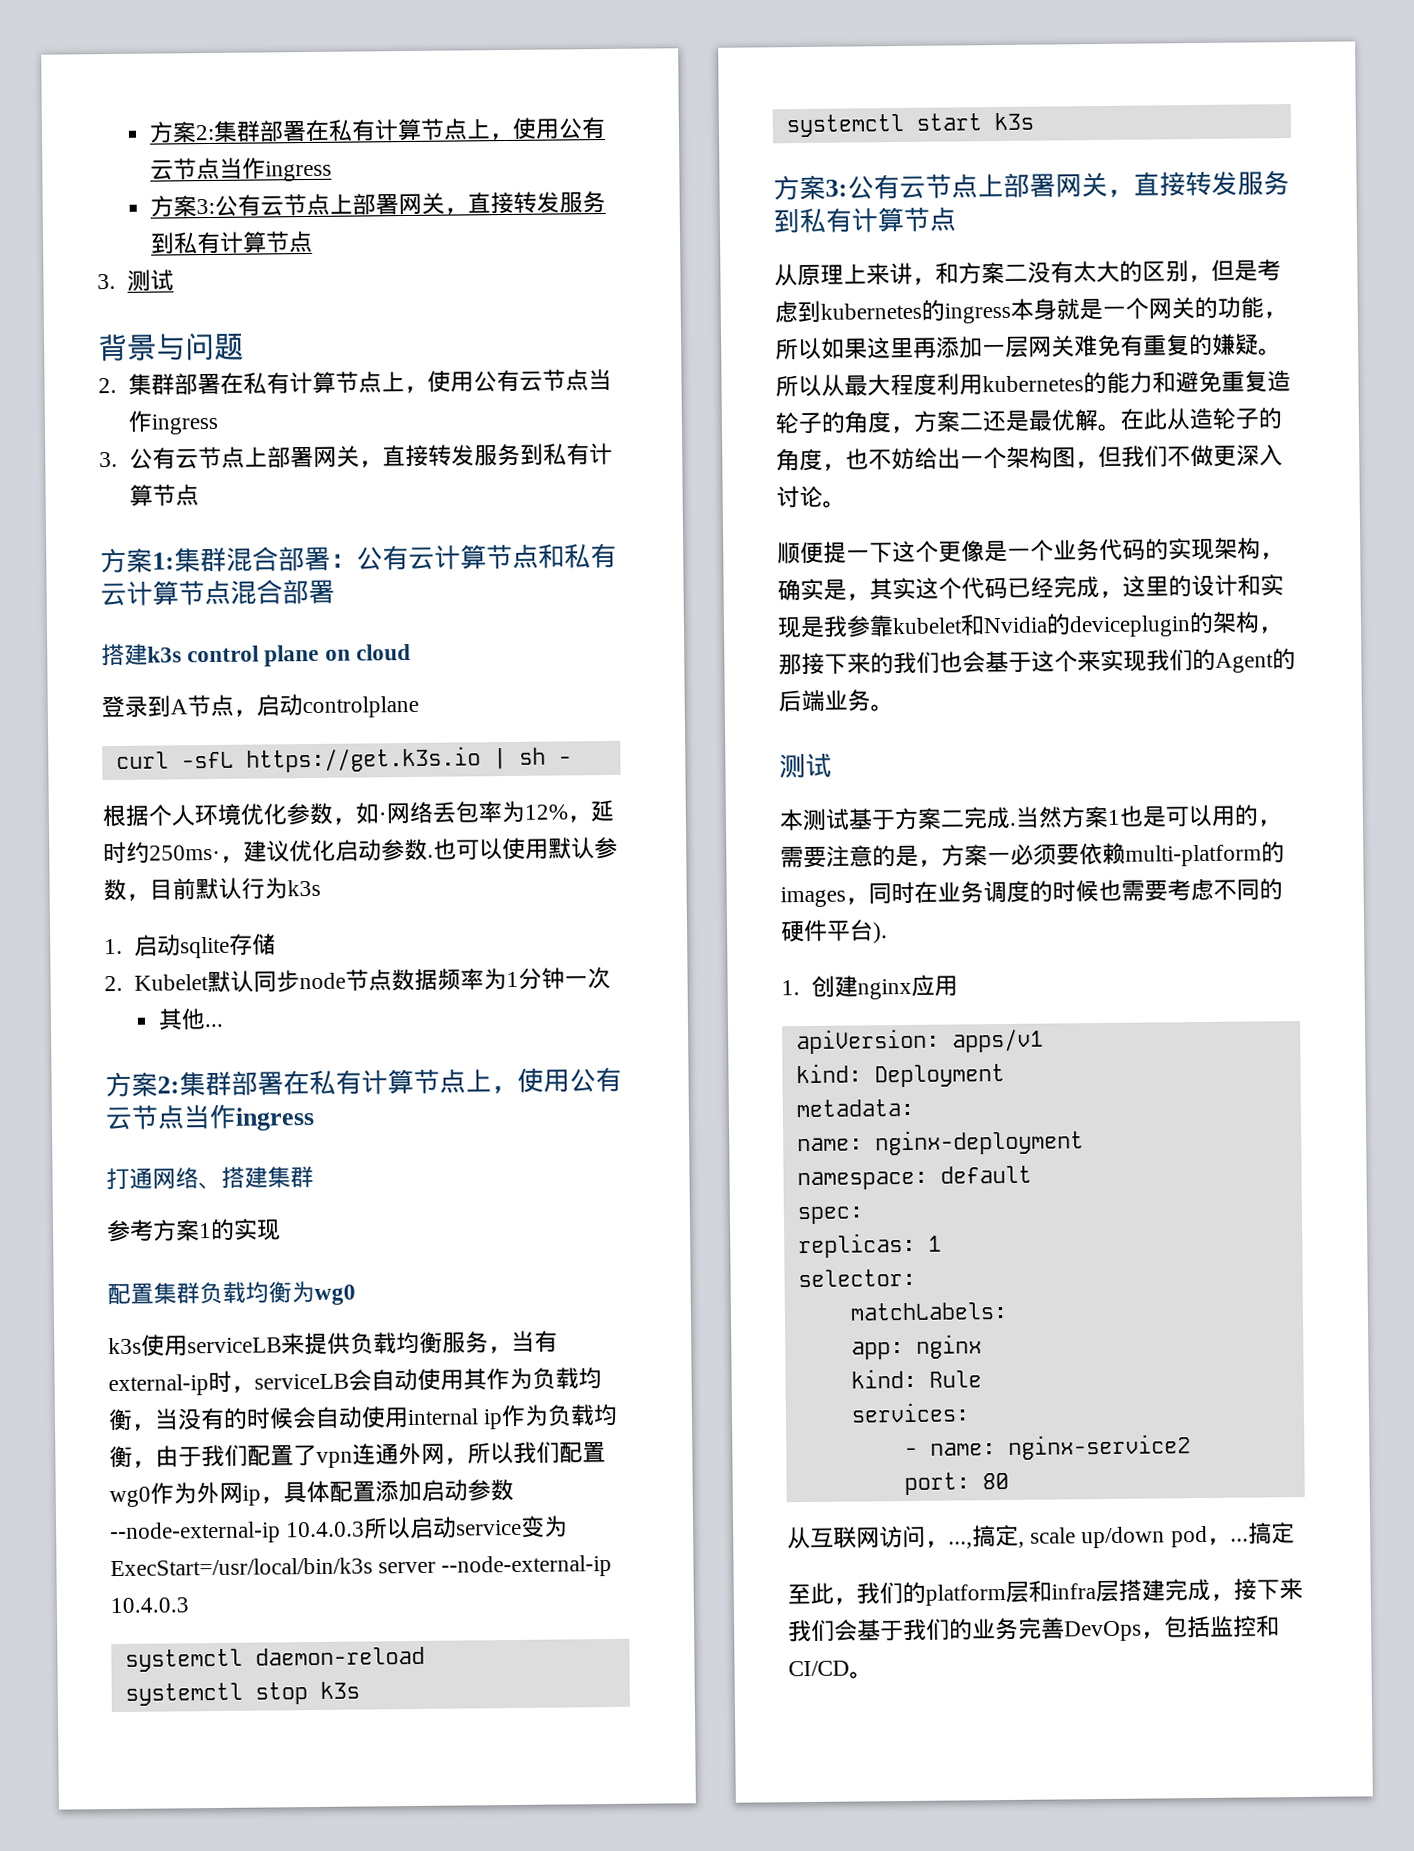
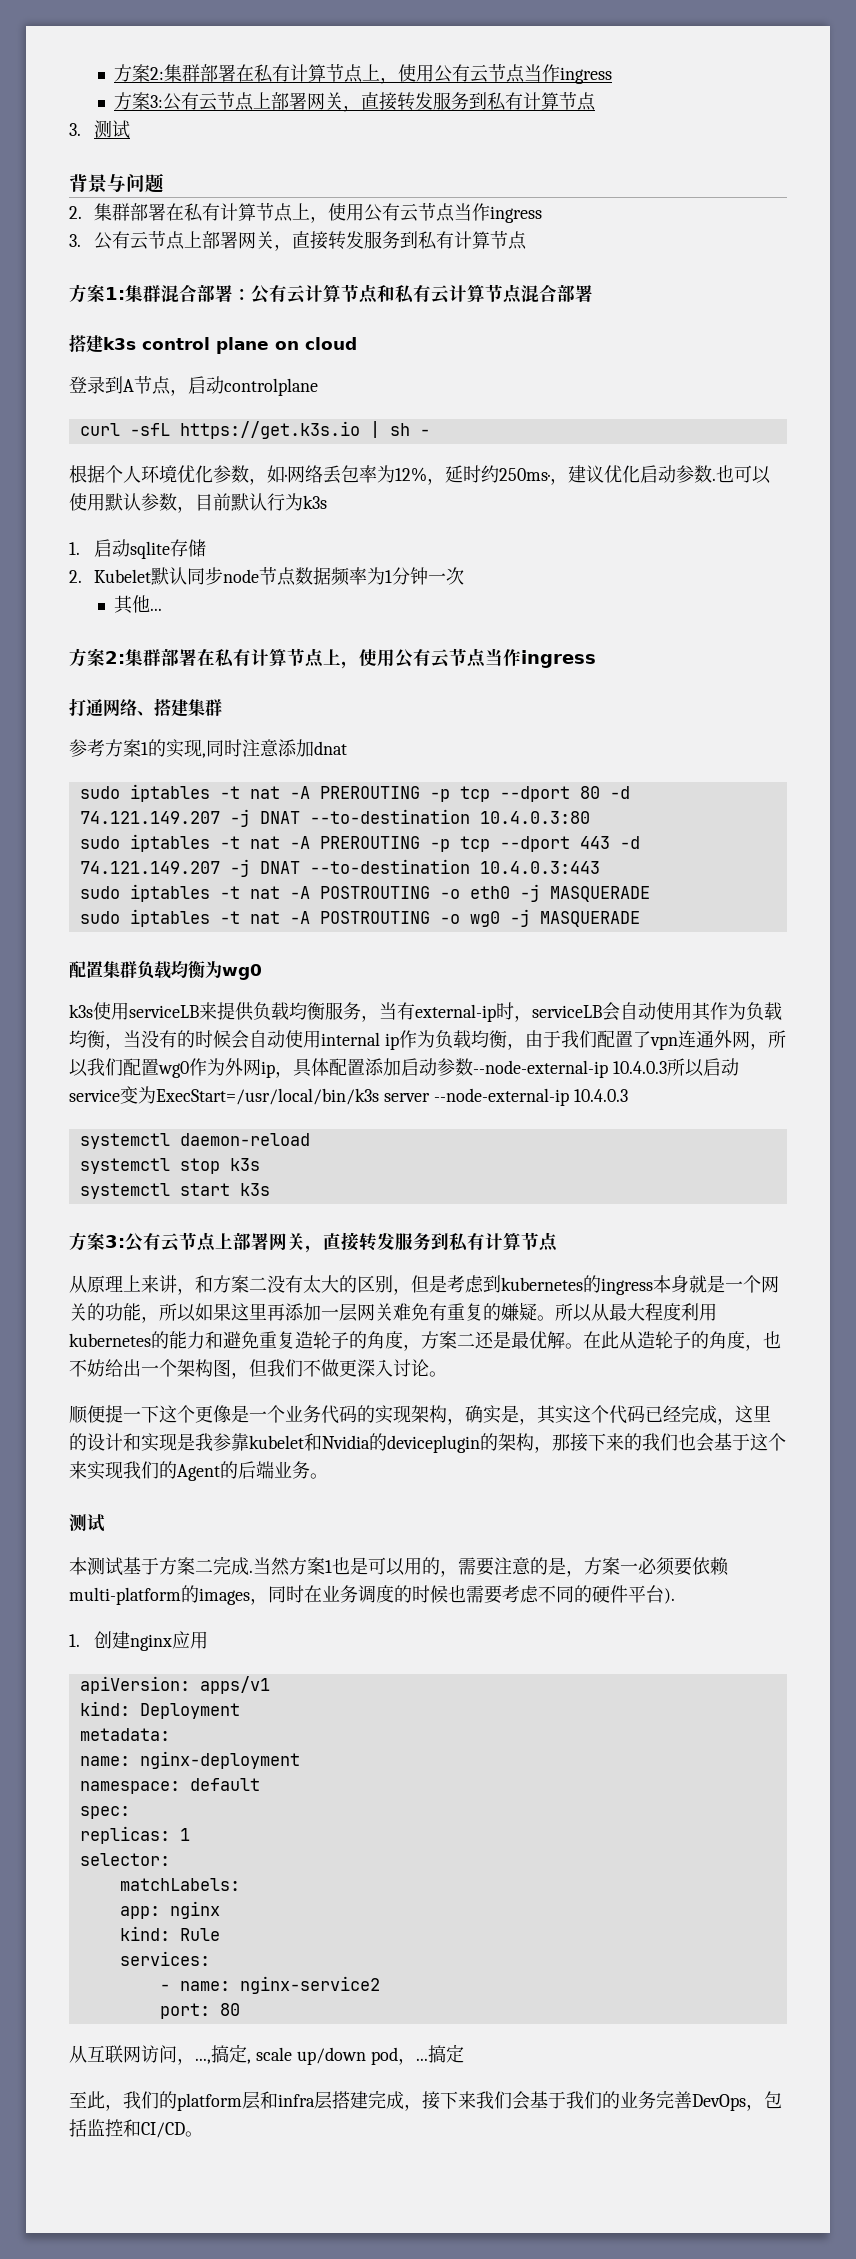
- 参考方案1的实现
+ 参考方案1的实现,同时注意添加dnat
+ sudo iptables -t nat -A PREROUTING -p tcp --dport 80 -d 74.121.149.207 -j DNAT --to-destination 10.4.0.3:80
+ sudo iptables -t nat -A PREROUTING -p tcp --dport 443 -d 74.121.149.207 -j DNAT --to-destination 10.4.0.3:443
+ sudo iptables -t nat -A POSTROUTING -o eth0 -j MASQUERADE
+ sudo iptables -t nat -A POSTROUTING -o wg0 -j MASQUERADE

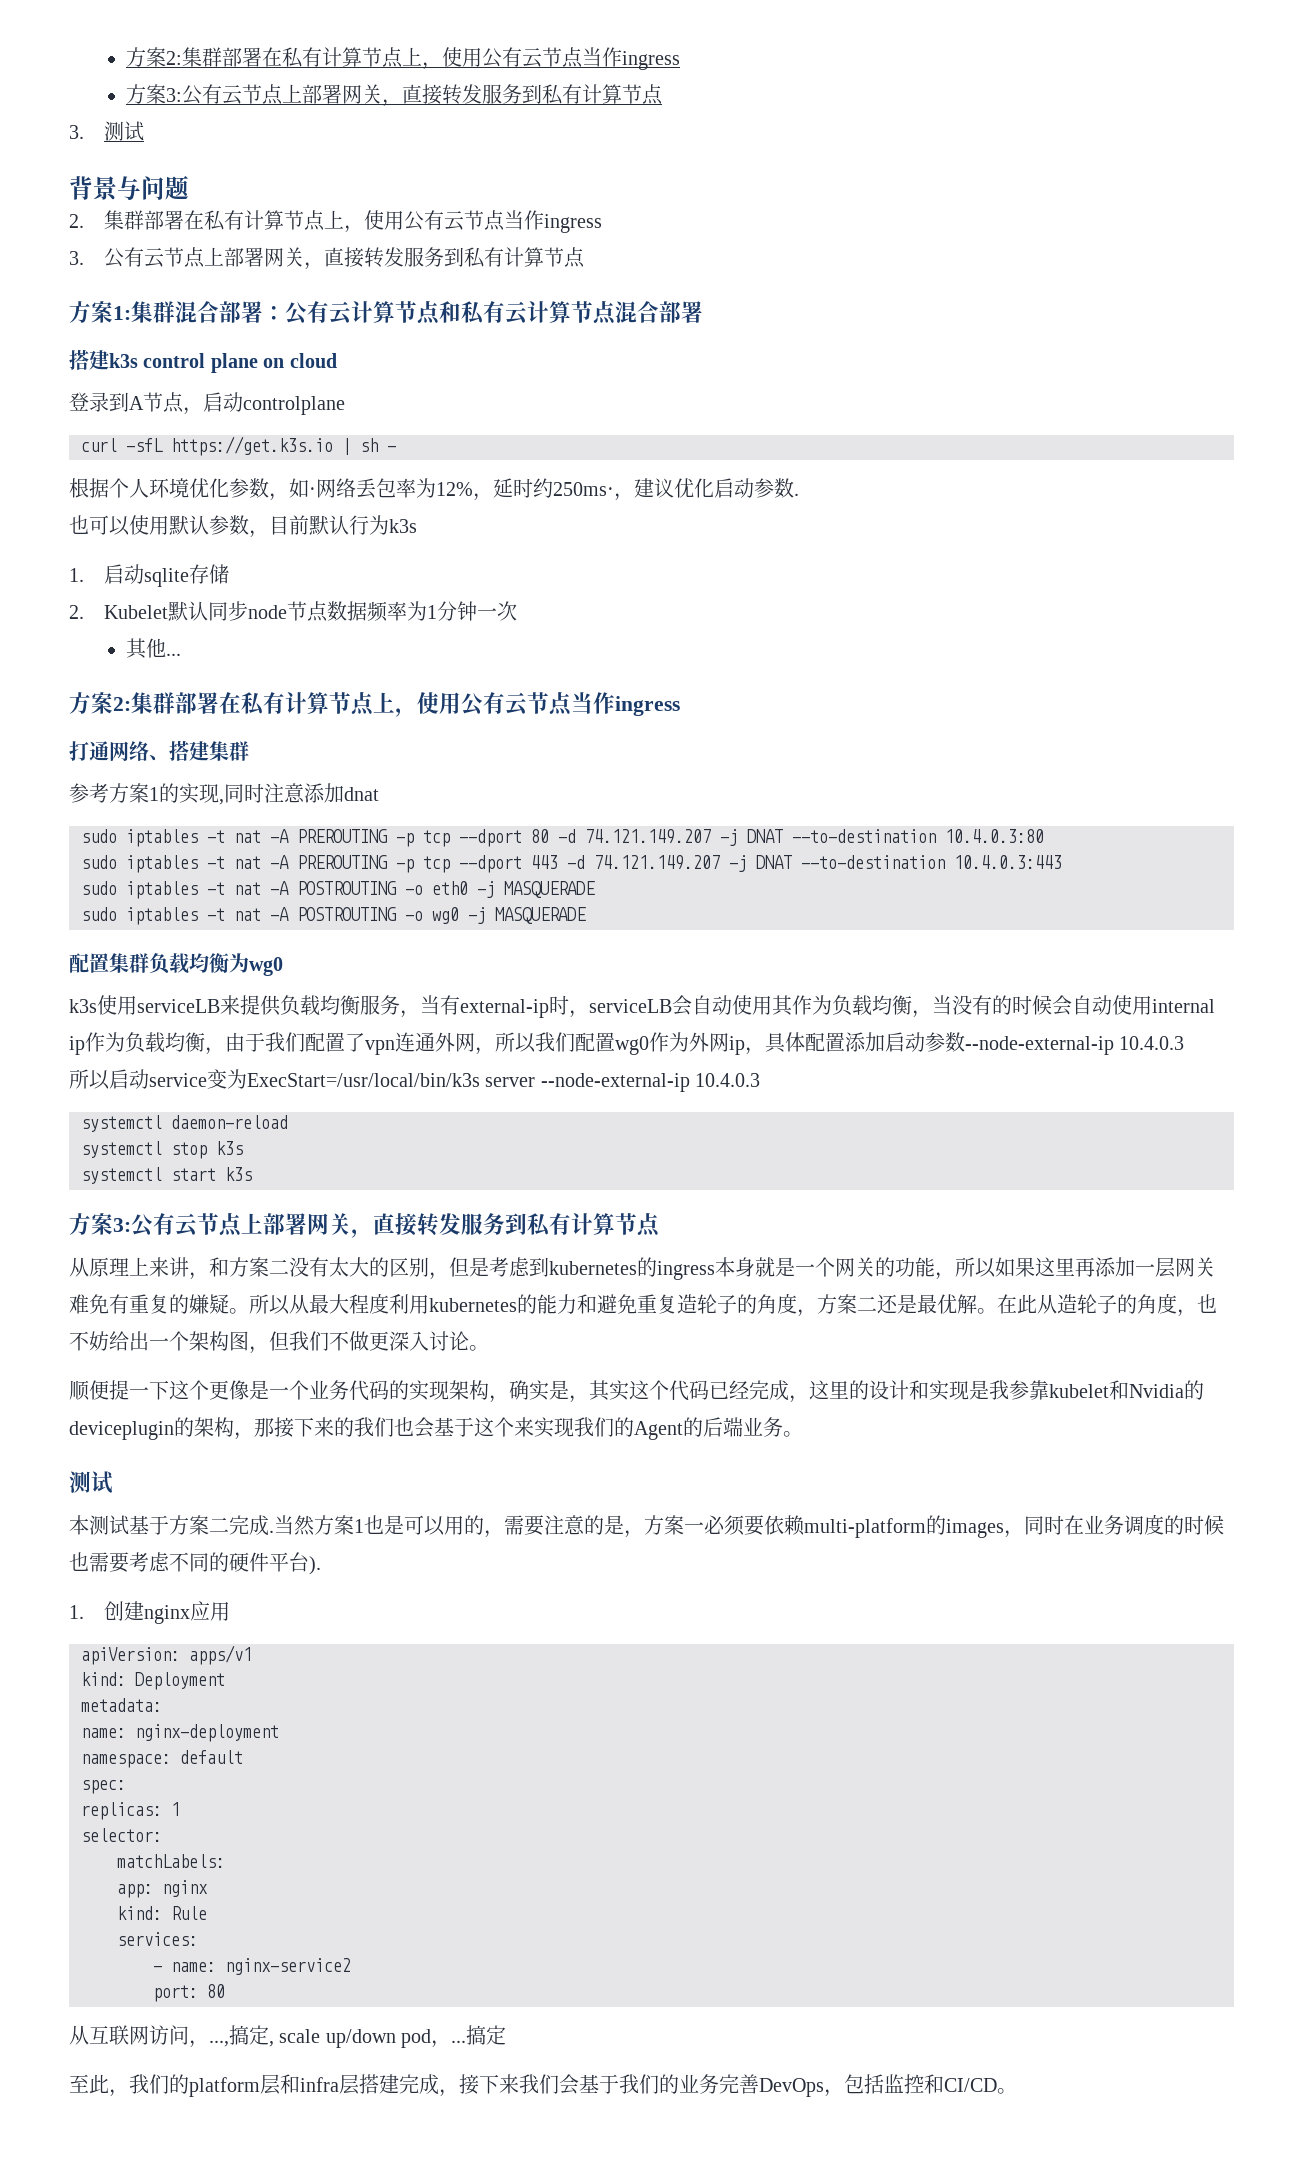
- 根据个人环境优化参数，如·网络丢包率为12%，延时约250ms·，建议优化启动参数.也可以使用默认参数，目前默认行为k3s
+ 根据个人环境优化参数，如·网络丢包率为12%，延时约250ms·，建议优化启动参数.
+ 也可以使用默认参数，目前默认行为k3s
- k3s使用serviceLB来提供负载均衡服务，当有external-ip时，serviceLB会自动使用其作为负载均衡，当没有的时候会自动使用internal ip作为负载均衡，由于我们配置了vpn连通外网，所以我们配置wg0作为外网ip，具体配置添加启动参数--node-external-ip 10.4.0.3所以启动service变为ExecStart=/usr/local/bin/k3s server --node-external-ip 10.4.0.3
+ k3s使用serviceLB来提供负载均衡服务，当有external-ip时，serviceLB会自动使用其作为负载均衡，当没有的时候会自动使用internal ip作为负载均衡，由于我们配置了vpn连通外网，所以我们配置wg0作为外网ip，具体配置添加启动参数--node-external-ip 10.4.0.3
+ 所以启动service变为ExecStart=/usr/local/bin/k3s server --node-external-ip 10.4.0.3

